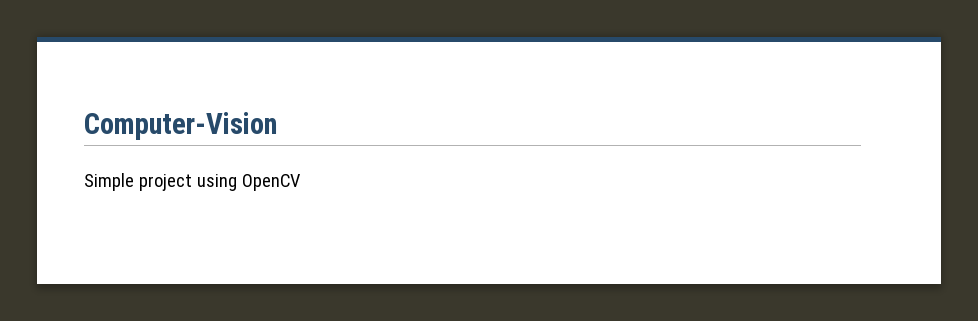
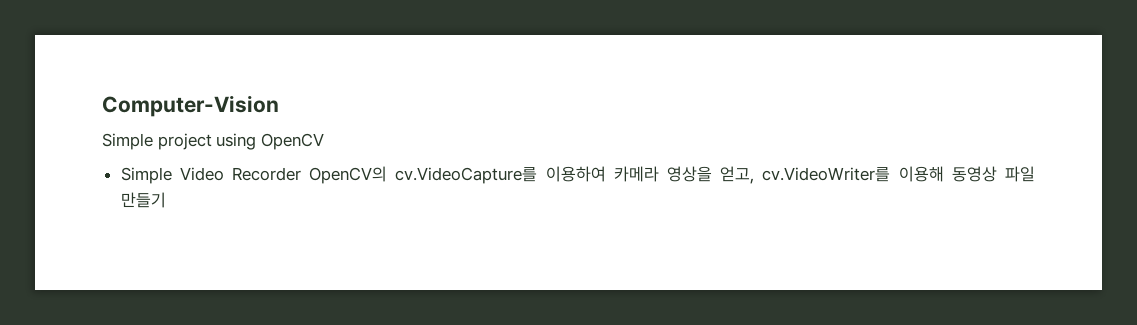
+ Simple Video Recorder OpenCV의 cv.VideoCapture를 이용하여 카메라 영상을 얻고, cv.VideoWriter를 이용해 동영상 파일 만들기

